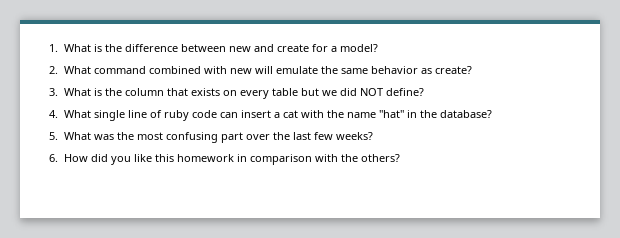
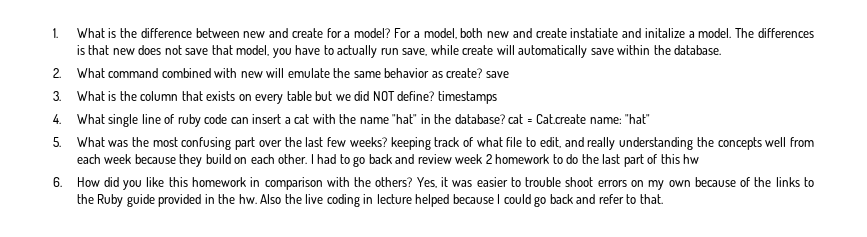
+ For a model, both new and create instatiate and initalize a model. The differences is that new does not save that model, you have to actually run save, while create will automatically save within the database.
- 2. What command combined with new will emulate the same behavior as create?
+ 2. What command combined with new will emulate the same behavior as create? save
- 3. What is the column that exists on every table but we did NOT define?
+ 3. What is the column that exists on every table but we did NOT define? timestamps
- 4. What single line of ruby code can insert a cat with the name "hat" in the database?
+ 4. What single line of ruby code can insert a cat with the name "hat" in the database? cat = Cat.create name: "hat"
- 5. What was the most confusing part over the last few weeks?
+ 5. What was the most confusing part over the last few weeks? keeping track of what file to edit, and really understanding the concepts well from each week because they build on each other. I had to go back and review week 2 homework to do the last part of this hw
+ Yes, it was easier to trouble shoot errors on my own because of the links to the Ruby guide provided in the hw. Also the live coding in lecture helped because I could go back and refer to that.

